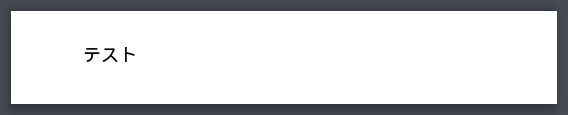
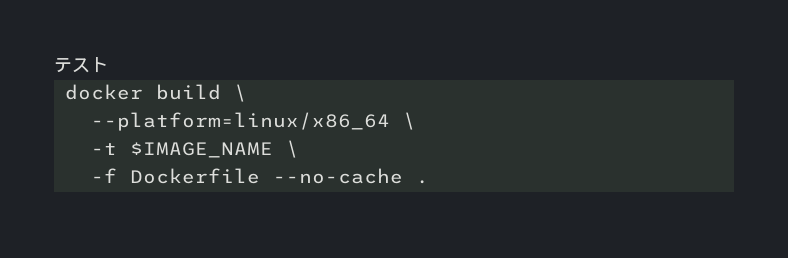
+ docker build \
+ --platform=linux/x86_64 \
+ -t $IMAGE_NAME \
+ -f Dockerfile --no-cache .

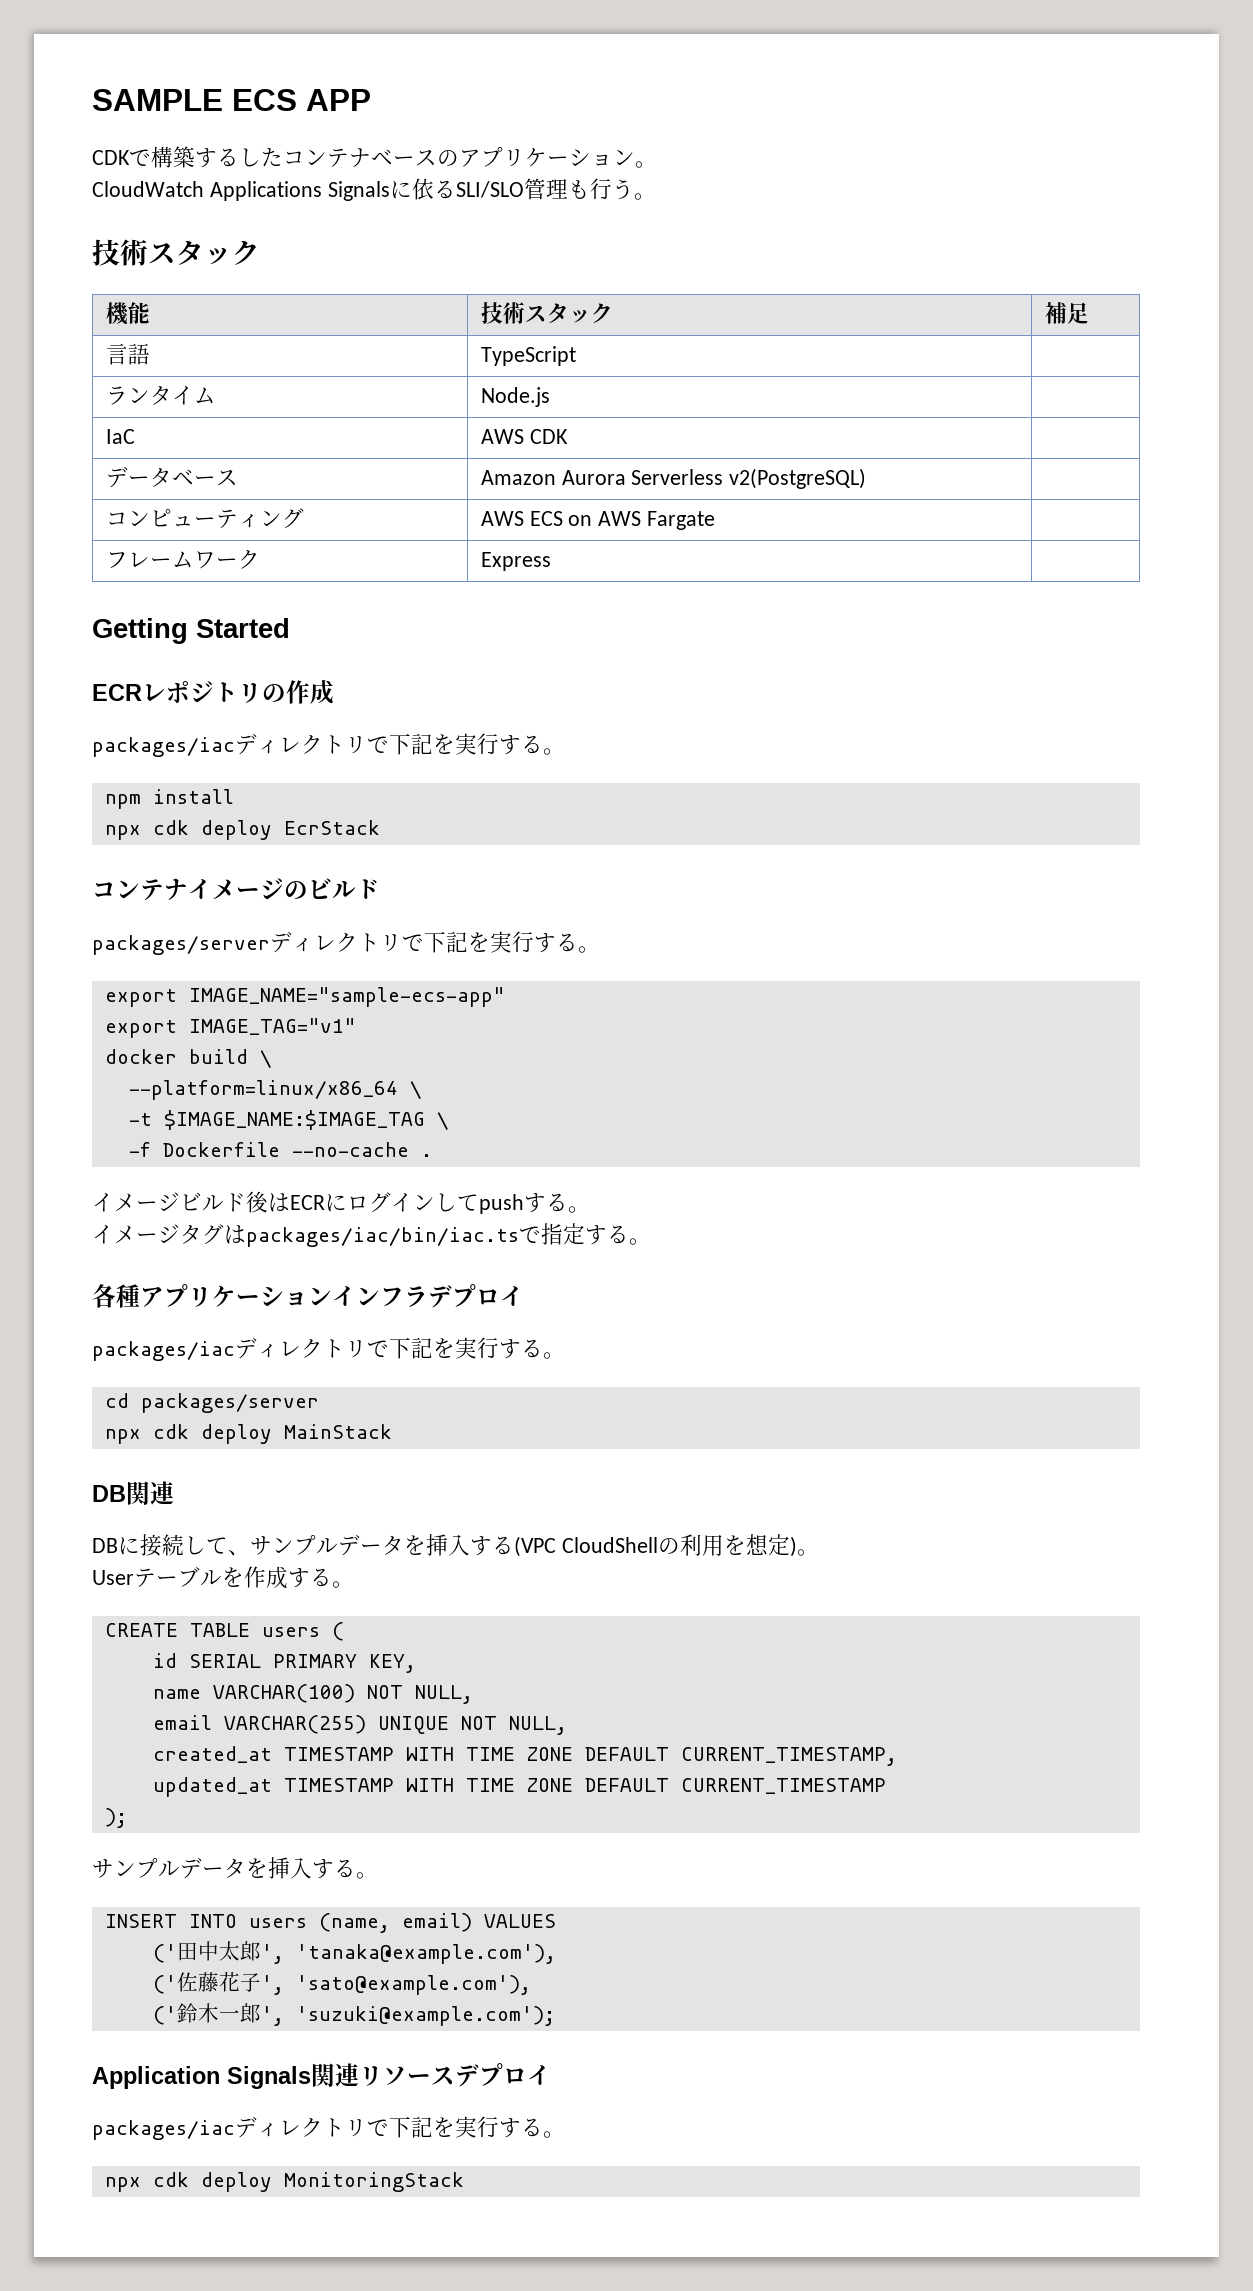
- テスト
+ SAMPLE ECS APP
+ CDKで構築するしたコンテナベースのアプリケーション。
+ CloudWatch Applications Signalsに依るSLI/SLO管理も行う。
+ 技術スタック
+ 機能 | 技術スタック | 補足
+ 言語 | TypeScript |
+ ランタイム | Node.js |
+ IaC | AWS CDK |
+ データベース | Amazon Aurora Serverless v2(PostgreSQL) |
+ コンピューティング | AWS ECS on AWS Fargate |
+ フレームワーク | Express |
+ Getting Started
+ ECRレポジトリの作成
+ packages/iacディレクトリで下記を実行する。
+ npm install
+ npx cdk deploy EcrStack
+ コンテナイメージのビルド
+ packages/serverディレクトリで下記を実行する。
+ export IMAGE_NAME="sample-ecs-app"
+ export IMAGE_TAG="v1"
- -t $IMAGE_NAME \
+ -t $IMAGE_NAME:$IMAGE_TAG \
+ イメージビルド後はECRにログインしてpushする。
+ イメージタグはpackages/iac/bin/iac.tsで指定する。
+ 各種アプリケーションインフラデプロイ
+ packages/iacディレクトリで下記を実行する。
+ cd packages/server
+ npx cdk deploy MainStack
+ DB関連
+ DBに接続して、サンプルデータを挿入する(VPC CloudShellの利用を想定)。
+ Userテーブルを作成する。
+ CREATE TABLE users (
+ id SERIAL PRIMARY KEY,
+ name VARCHAR(100) NOT NULL,
+ email VARCHAR(255) UNIQUE NOT NULL,
+ created_at TIMESTAMP WITH TIME ZONE DEFAULT CURRENT_TIMESTAMP,
+ updated_at TIMESTAMP WITH TIME ZONE DEFAULT CURRENT_TIMESTAMP
+ );
+ サンプルデータを挿入する。
+ INSERT INTO users (name, email) VALUES
+ ('田中太郎', 'tanaka@example.com'),
+ ('佐藤花子', 'sato@example.com'),
+ ('鈴木一郎', 'suzuki@example.com');
+ Application Signals関連リソースデプロイ
+ packages/iacディレクトリで下記を実行する。
+ npx cdk deploy MonitoringStack

